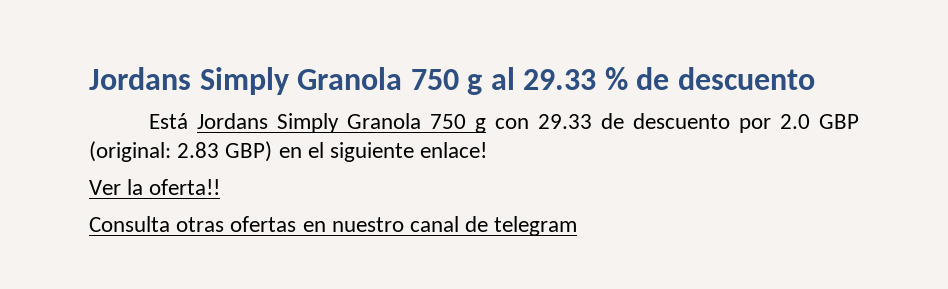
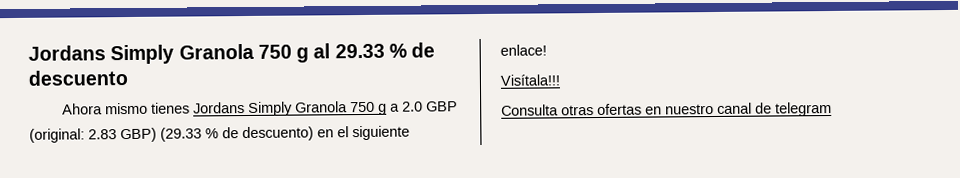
- Está Jordans Simply Granola 750 g con 29.33 de descuento por 2.0 GBP (original: 2.83 GBP) en el siguiente enlace!
+ Ahora mismo tienes Jordans Simply Granola 750 g a 2.0 GBP (original: 2.83 GBP) (29.33 % de descuento) en el siguiente enlace!
- Ver la oferta!!
+ Visítala!!!

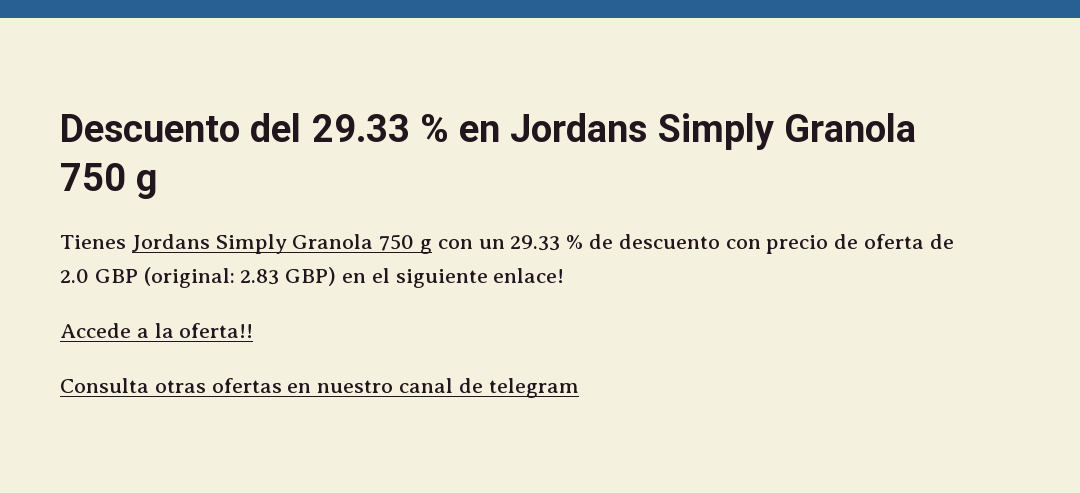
- Jordans Simply Granola 750 g al 29.33 % de descuento
- Ahora mismo tienes Jordans Simply Granola 750 g a 2.0 GBP (original: 2.83 GBP) (29.33 % de descuento) en el siguiente enlace!
+ Descuento del 29.33 % en Jordans Simply Granola 750 g
+ Tienes Jordans Simply Granola 750 g con un 29.33 % de descuento con precio de oferta de 2.0 GBP (original: 2.83 GBP) en el siguiente enlace!
- Visítala!!!
+ Accede a la oferta!!

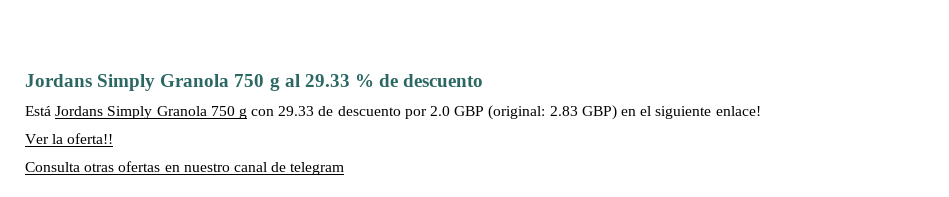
- Descuento del 29.33 % en Jordans Simply Granola 750 g
- Tienes Jordans Simply Granola 750 g con un 29.33 % de descuento con precio de oferta de 2.0 GBP (original: 2.83 GBP) en el siguiente enlace!
+ Jordans Simply Granola 750 g al 29.33 % de descuento
+ Está Jordans Simply Granola 750 g con 29.33 de descuento por 2.0 GBP (original: 2.83 GBP) en el siguiente enlace!
- Accede a la oferta!!
+ Ver la oferta!!

